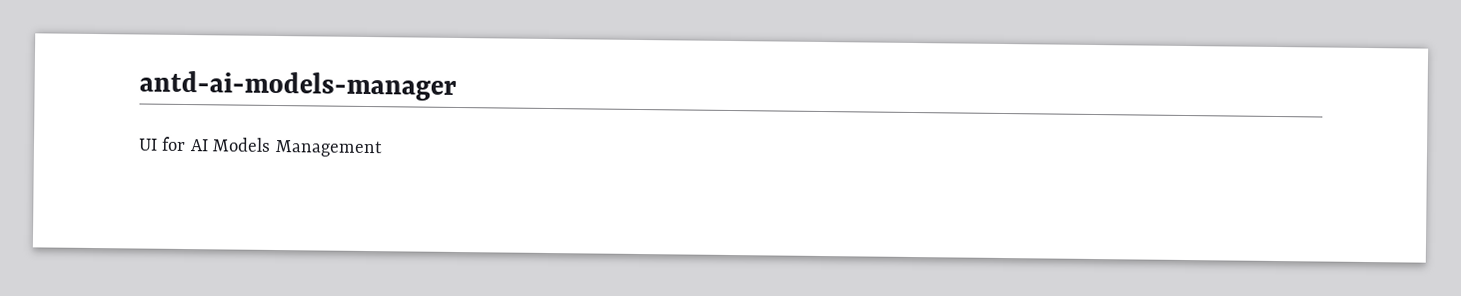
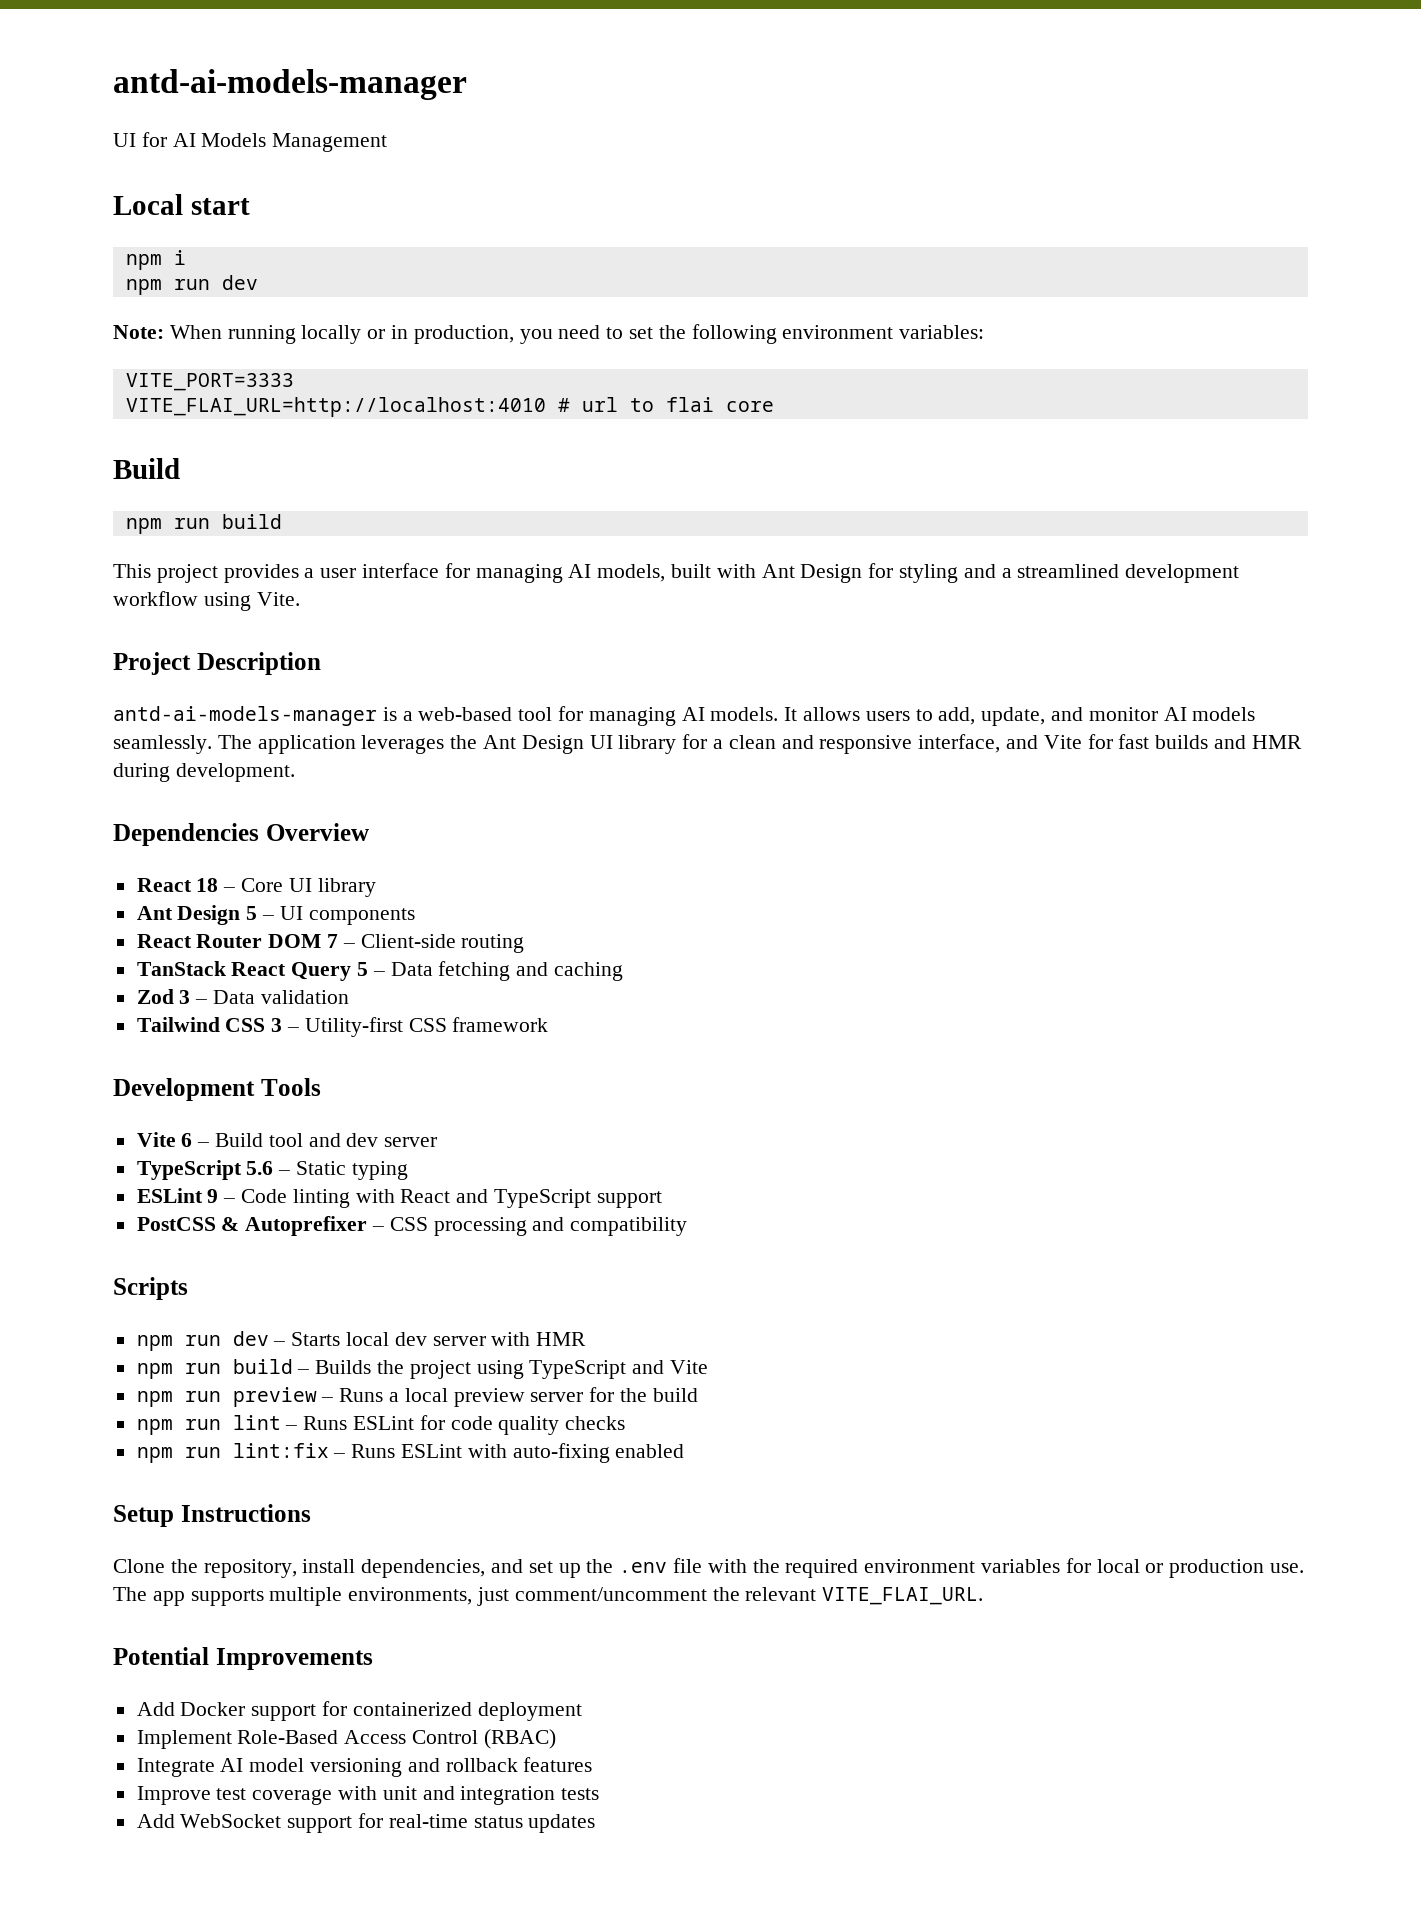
+ Local start
+ npm i
+ npm run dev
+ Note: When running locally or in production, you need to set the following environment variables:
+ VITE_PORT=3333
+ VITE_FLAI_URL=http://localhost:4010 # url to flai core
+ Build
+ npm run build
+ This project provides a user interface for managing AI models, built with Ant Design for styling and a streamlined development workflow using Vite.
+ Project Description
+ antd-ai-models-manager is a web-based tool for managing AI models. It allows users to add, update, and monitor AI models seamlessly. The application leverages the Ant Design UI library for a clean and responsive interface, and Vite for fast builds and HMR during development.
+ Dependencies Overview
+ React 18 – Core UI library
+ Ant Design 5 – UI components
+ React Router DOM 7 – Client-side routing
+ TanStack React Query 5 – Data fetching and caching
+ Zod 3 – Data validation
+ Tailwind CSS 3 – Utility-first CSS framework
+ Development Tools
+ Vite 6 – Build tool and dev server
+ TypeScript 5.6 – Static typing
+ ESLint 9 – Code linting with React and TypeScript support
+ PostCSS & Autoprefixer – CSS processing and compatibility
+ Scripts
+ npm run dev – Starts local dev server with HMR
+ npm run build – Builds the project using TypeScript and Vite
+ npm run preview – Runs a local preview server for the build
+ npm run lint – Runs ESLint for code quality checks
+ npm run lint:fix – Runs ESLint with auto-fixing enabled
+ Setup Instructions
+ Clone the repository, install dependencies, and set up the .env file with the required environment variables for local or production use. The app supports multiple environments, just comment/uncomment the relevant VITE_FLAI_URL.
+ Potential Improvements
+ Add Docker support for containerized deployment
+ Implement Role-Based Access Control (RBAC)
+ Integrate AI model versioning and rollback features
+ Improve test coverage with unit and integration tests
+ Add WebSocket support for real-time status updates

